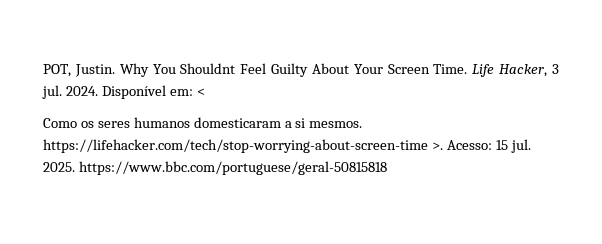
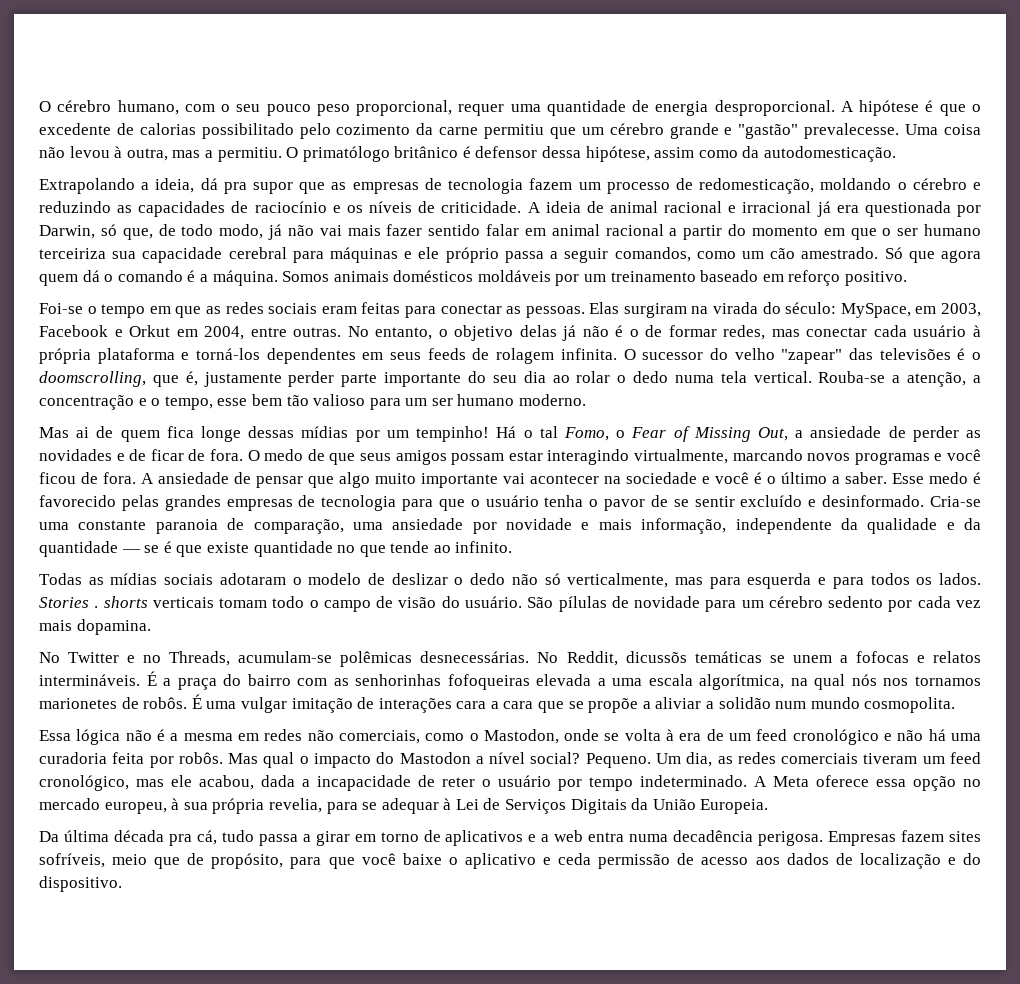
- POT, Justin. Why You Shouldnt Feel Guilty About Your Screen Time. Life Hacker, 3 jul. 2024. Disponível em: <
- Como os seres humanos domesticaram a si mesmos. https://lifehacker.com/tech/stop-worrying-about-screen-time >. Acesso: 15 jul. 2025. https://www.bbc.com/portuguese/geral-50815818
+ O cérebro humano, com o seu pouco peso proporcional, requer uma quantidade de energia desproporcional. A hipótese é que o excedente de calorias possibilitado pelo cozimento da carne permitiu que um cérebro grande e "gastão" prevalecesse. Uma coisa não levou à outra, mas a permitiu. O primatólogo britânico é defensor dessa hipótese, assim como da autodomesticação.
+ Extrapolando a ideia, dá pra supor que as empresas de tecnologia fazem um processo de redomesticação, moldando o cérebro e reduzindo as capacidades de raciocínio e os níveis de criticidade. A ideia de animal racional e irracional já era questionada por Darwin, só que, de todo modo, já não vai mais fazer sentido falar em animal racional a partir do momento em que o ser humano terceiriza sua capacidade cerebral para máquinas e ele próprio passa a seguir comandos, como um cão amestrado. Só que agora quem dá o comando é a máquina. Somos animais domésticos moldáveis por um treinamento baseado em reforço positivo.
+ Foi-se o tempo em que as redes sociais eram feitas para conectar as pessoas. Elas surgiram na virada do século: MySpace, em 2003, Facebook e Orkut em 2004, entre outras. No entanto, o objetivo delas já não é o de formar redes, mas conectar cada usuário à própria plataforma e torná-los dependentes em seus feeds de rolagem infinita. O sucessor do velho "zapear" das televisões é o doomscrolling, que é, justamente perder parte importante do seu dia ao rolar o dedo numa tela vertical. Rouba-se a atenção, a concentração e o tempo, esse bem tão valioso para um ser humano moderno.
+ Mas ai de quem fica longe dessas mídias por um tempinho! Há o tal Fomo, o Fear of Missing Out, a ansiedade de perder as novidades e de ficar de fora. O medo de que seus amigos possam estar interagindo virtualmente, marcando novos programas e você ficou de fora. A ansiedade de pensar que algo muito importante vai acontecer na sociedade e você é o último a saber. Esse medo é favorecido pelas grandes empresas de tecnologia para que o usuário tenha o pavor de se sentir excluído e desinformado. Cria-se uma constante paranoia de comparação, uma ansiedade por novidade e mais informação, independente da qualidade e da quantidade — se é que existe quantidade no que tende ao infinito.
+ Todas as mídias sociais adotaram o modelo de deslizar o dedo não só verticalmente, mas para esquerda e para todos os lados. Stories . shorts verticais tomam todo o campo de visão do usuário. São pílulas de novidade para um cérebro sedento por cada vez mais dopamina.
+ No Twitter e no Threads, acumulam-se polêmicas desnecessárias. No Reddit, dicussõs temáticas se unem a fofocas e relatos intermináveis. É a praça do bairro com as senhorinhas fofoqueiras elevada a uma escala algorítmica, na qual nós nos tornamos marionetes de robôs. É uma vulgar imitação de interações cara a cara que se propõe a aliviar a solidão num mundo cosmopolita.
+ Essa lógica não é a mesma em redes não comerciais, como o Mastodon, onde se volta à era de um feed cronológico e não há uma curadoria feita por robôs. Mas qual o impacto do Mastodon a nível social? Pequeno. Um dia, as redes comerciais tiveram um feed cronológico, mas ele acabou, dada a incapacidade de reter o usuário por tempo indeterminado. A Meta oferece essa opção no mercado europeu, à sua própria revelia, para se adequar à Lei de Serviços Digitais da União Europeia.
+ Da última década pra cá, tudo passa a girar em torno de aplicativos e a web entra numa decadência perigosa. Empresas fazem sites sofríveis, meio que de propósito, para que você baixe o aplicativo e ceda permissão de acesso aos dados de localização e do dispositivo.

